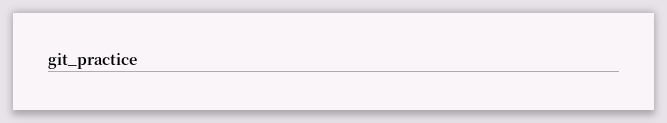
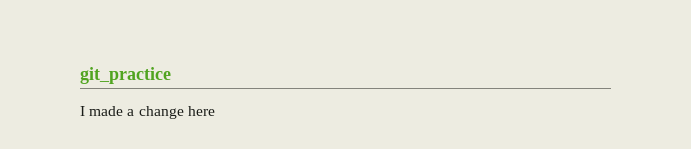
+ I made a change here

